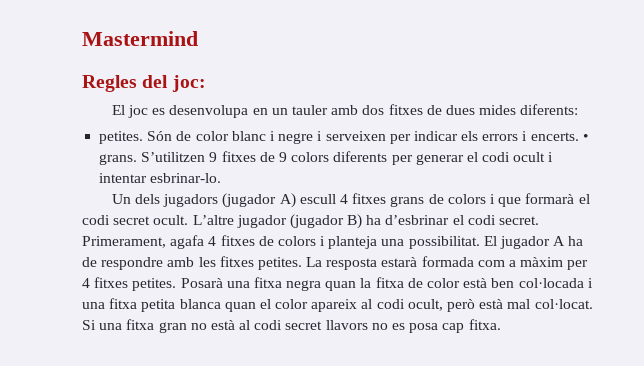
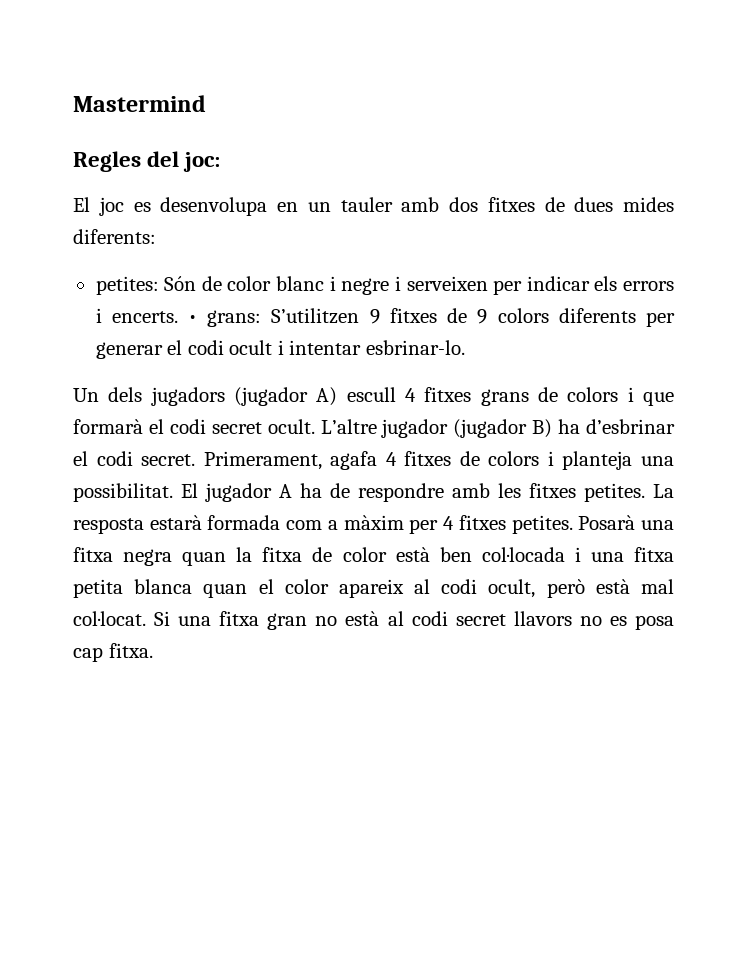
- petites. Són de color blanc i negre i serveixen per indicar els errors i encerts.
+ petites: Són de color blanc i negre i serveixen per indicar els errors i encerts.
- • grans. S’utilitzen 9 fitxes de 9 colors diferents per generar el codi ocult i intentar esbrinar-lo.
+ • grans: S’utilitzen 9 fitxes de 9 colors diferents per generar el codi ocult i intentar esbrinar-lo.

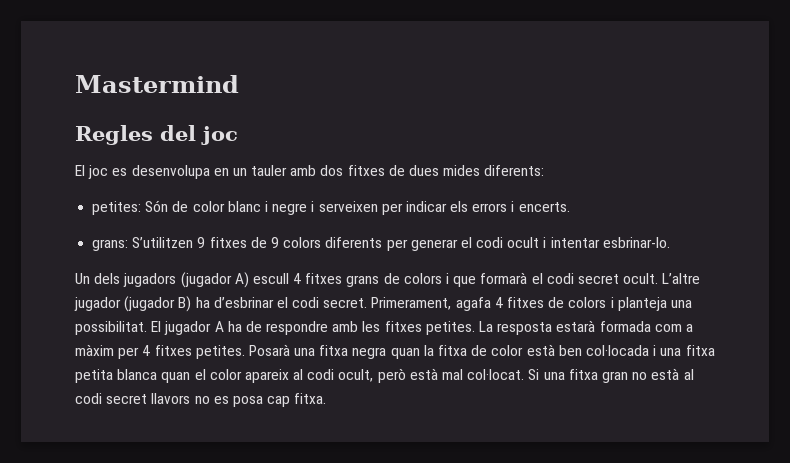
- Regles del joc:
+ Regles del joc
- petites: Són de color blanc i negre i serveixen per indicar els errors i encerts. • grans: S’utilitzen 9 fitxes de 9 colors diferents per generar el codi ocult i intentar esbrinar-lo.
+ petites: Són de color blanc i negre i serveixen per indicar els errors i encerts.
+ grans: S’utilitzen 9 fitxes de 9 colors diferents per generar el codi ocult i intentar esbrinar-lo.

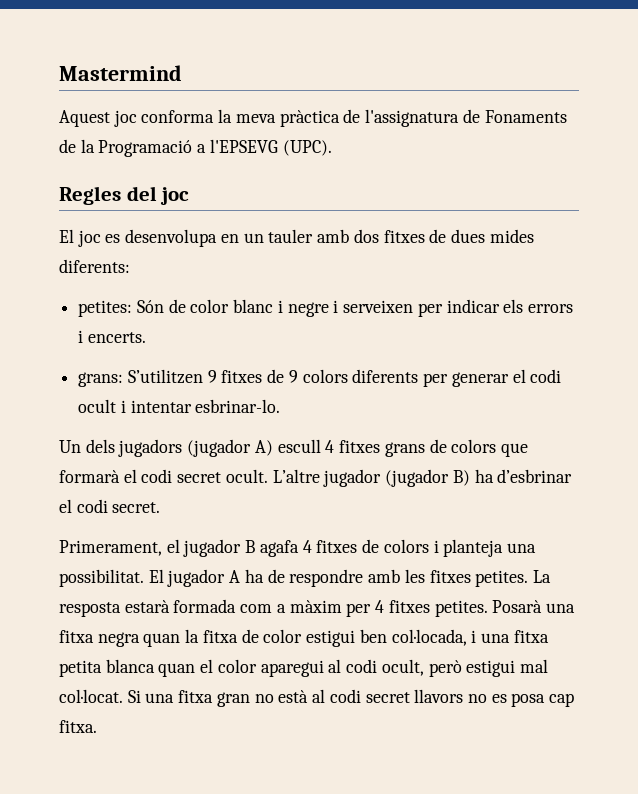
+ Aquest joc conforma la meva pràctica de l'assignatura de Fonaments de la Programació a l'EPSEVG (UPC).
- Un dels jugadors (jugador A) escull 4 fitxes grans de colors i que formarà el codi secret ocult.
+ Un dels jugadors (jugador A) escull 4 fitxes grans de colors que formarà el codi secret ocult.
- L’altre jugador (jugador B) ha d’esbrinar el codi secret. Primerament, agafa 4 fitxes de colors i planteja una possibilitat.
+ L’altre jugador (jugador B) ha d’esbrinar el codi secret.
+ Primerament, el jugador B agafa 4 fitxes de colors i planteja una possibilitat.
- Posarà una fitxa negra quan la fitxa de color està ben col·locada i una fitxa petita blanca quan el color apareix al codi ocult, però està mal col·locat.
+ Posarà una fitxa negra quan la fitxa de color estigui ben col·locada, i una fitxa petita blanca quan el color aparegui al codi ocult, però estigui mal col·locat.

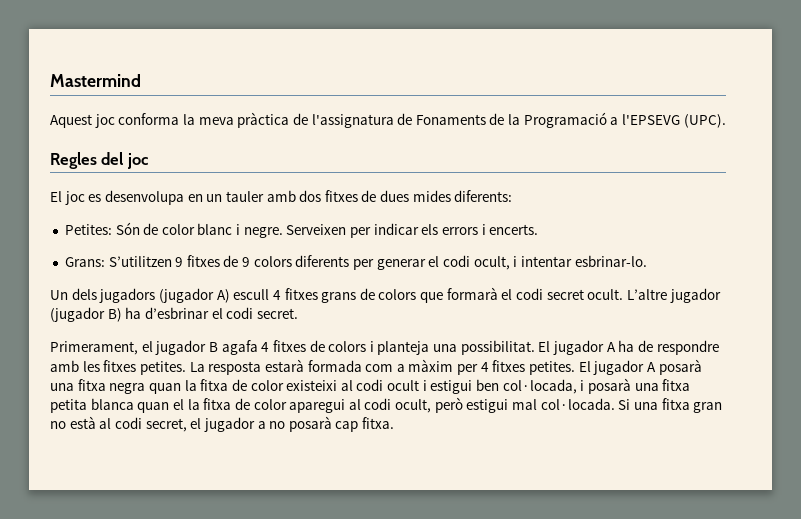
- petites: Són de color blanc i negre i serveixen per indicar els errors i encerts.
+ Petites: Són de color blanc i negre. Serveixen per indicar els errors i encerts.
- grans: S’utilitzen 9 fitxes de 9 colors diferents per generar el codi ocult i intentar esbrinar-lo.
+ Grans: S’utilitzen 9 fitxes de 9 colors diferents per generar el codi ocult, i intentar esbrinar-lo.
- Posarà una fitxa negra quan la fitxa de color estigui ben col·locada, i una fitxa petita blanca quan el color aparegui al codi ocult, però estigui mal col·locat.
+ El jugador A posarà una fitxa negra quan la fitxa de color existeixi al codi ocult i estigui ben col·locada, i posarà una fitxa petita blanca quan el la fitxa de color aparegui al codi ocult, però estigui mal col·locada.
- Si una fitxa gran no està al codi secret llavors no es posa cap fitxa.
+ Si una fitxa gran no està al codi secret, el jugador a no posarà cap fitxa.

